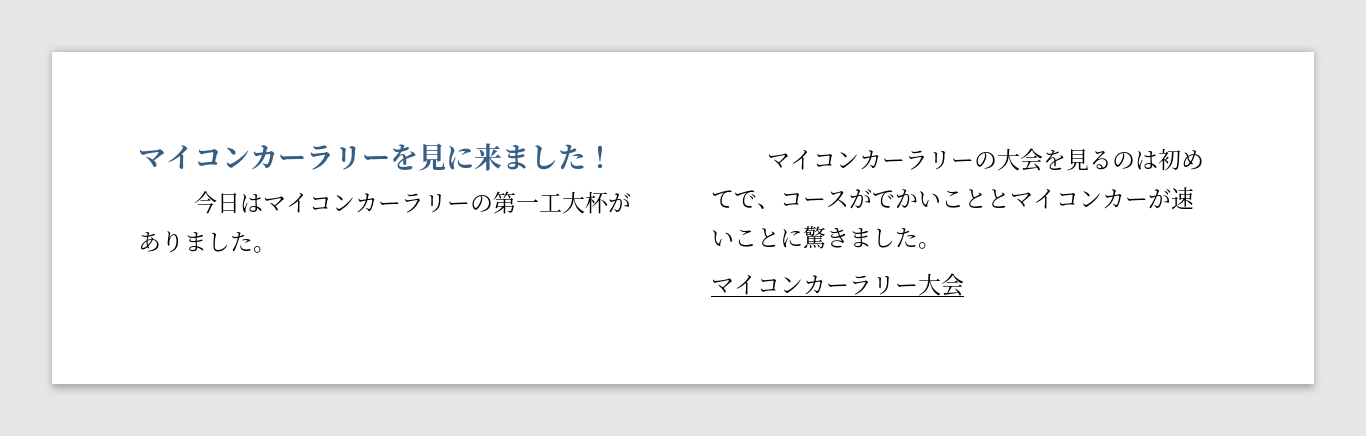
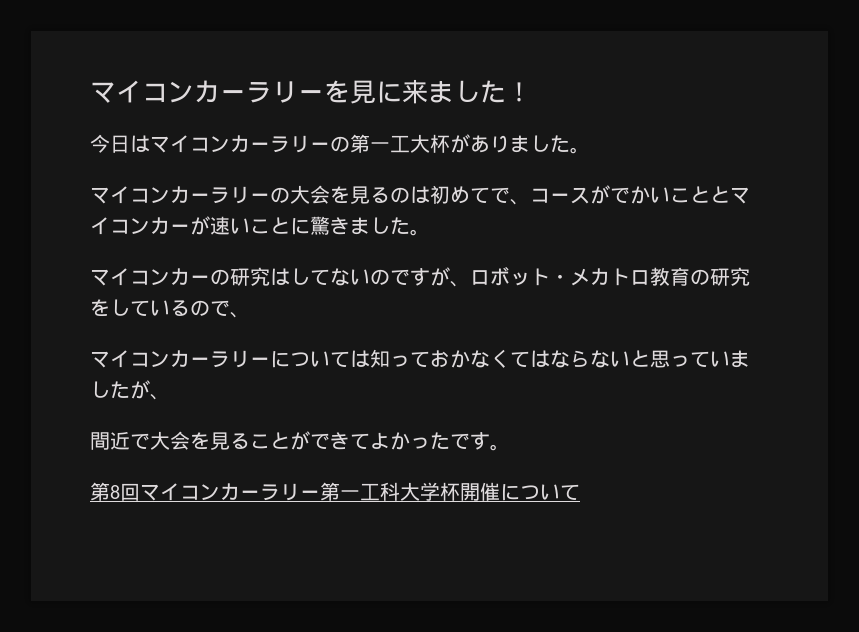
- マイコンカーラリー大会
+ マイコンカーの研究はしてないのですが、ロボット・メカトロ教育の研究をしているので、
+ マイコンカーラリーについては知っておかなくてはならないと思っていましたが、
+ 間近で大会を見ることができてよかったです。
+ 第8回マイコンカーラリー第一工科大学杯開催について

